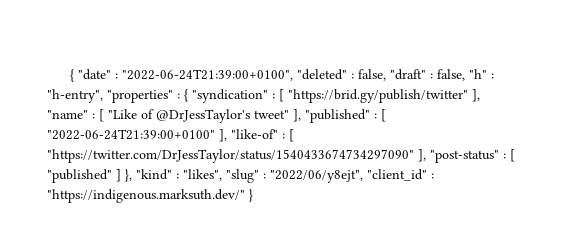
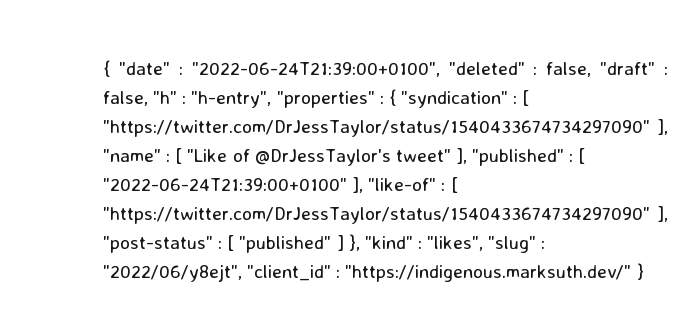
- { "date" : "2022-06-24T21:39:00+0100", "deleted" : false, "draft" : false, "h" : "h-entry", "properties" : { "syndication" : [ "https://brid.gy/publish/twitter" ], "name" : [ "Like of @DrJessTaylor's tweet" ], "published" : [ "2022-06-24T21:39:00+0100" ], "like-of" : [ "https://twitter.com/DrJessTaylor/status/1540433674734297090" ], "post-status" : [ "published" ] }, "kind" : "likes", "slug" : "2022/06/y8ejt", "client_id" : "https://indigenous.marksuth.dev/" }
+ { "date" : "2022-06-24T21:39:00+0100", "deleted" : false, "draft" : false, "h" : "h-entry", "properties" : { "syndication" : [ "https://twitter.com/DrJessTaylor/status/1540433674734297090" ], "name" : [ "Like of @DrJessTaylor's tweet" ], "published" : [ "2022-06-24T21:39:00+0100" ], "like-of" : [ "https://twitter.com/DrJessTaylor/status/1540433674734297090" ], "post-status" : [ "published" ] }, "kind" : "likes", "slug" : "2022/06/y8ejt", "client_id" : "https://indigenous.marksuth.dev/" }

